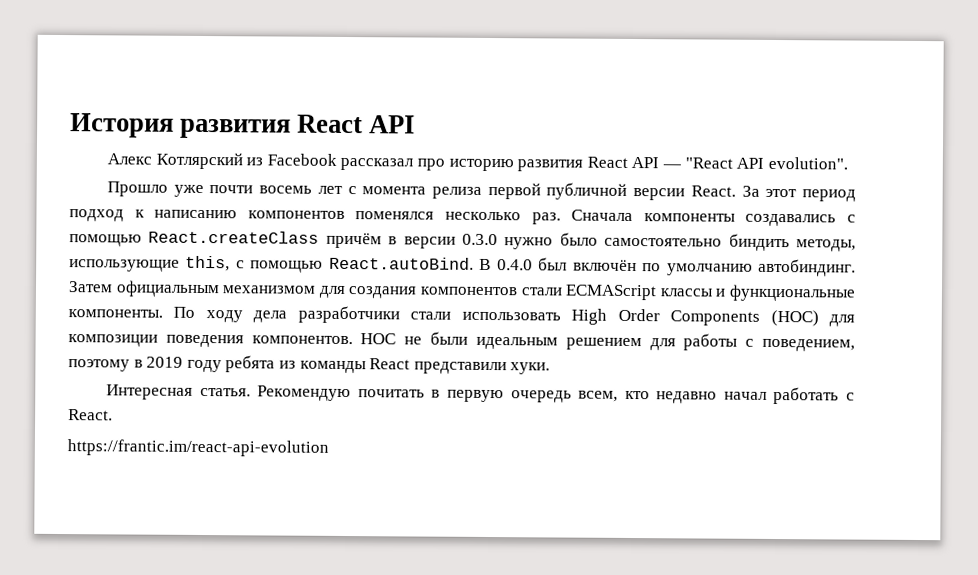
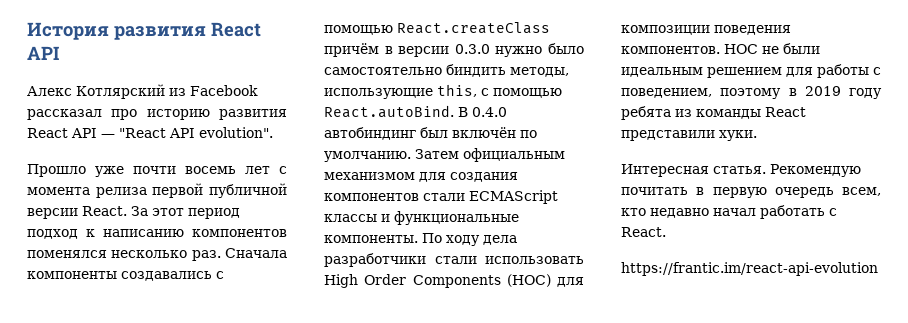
- Сначала компоненты создавались с помощью React.createClass причём в версии 0.3.0 нужно было самостоятельно биндить методы, использующие this, с помощью React.autoBind. В 0.4.0 был включён по умолчанию автобиндинг.
+ Сначала компоненты создавались с помощью React.createClass причём в версии 0.3.0 нужно было самостоятельно биндить методы, использующие this, с помощью React.autoBind. В 0.4.0 автобиндинг был включён по умолчанию.

